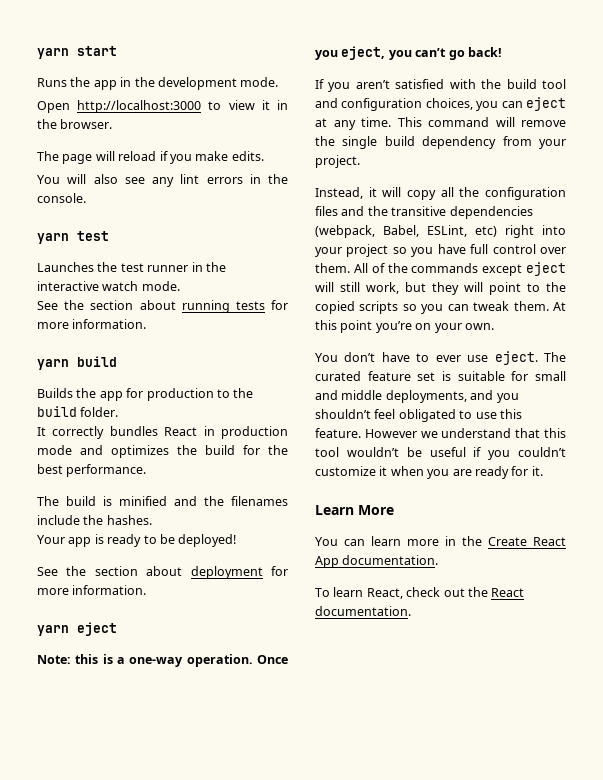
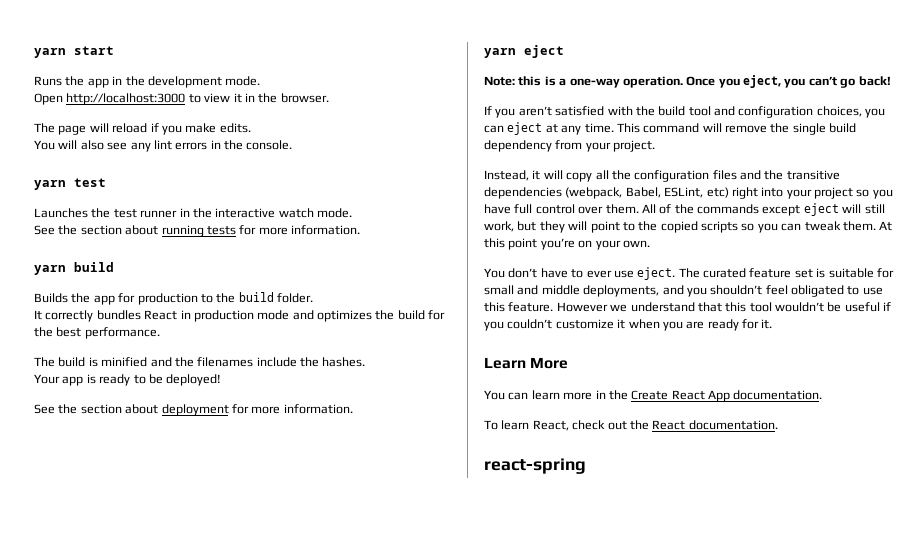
+ react-spring

